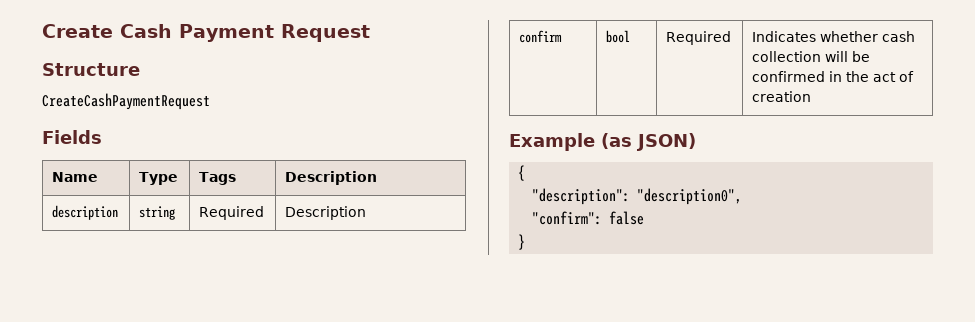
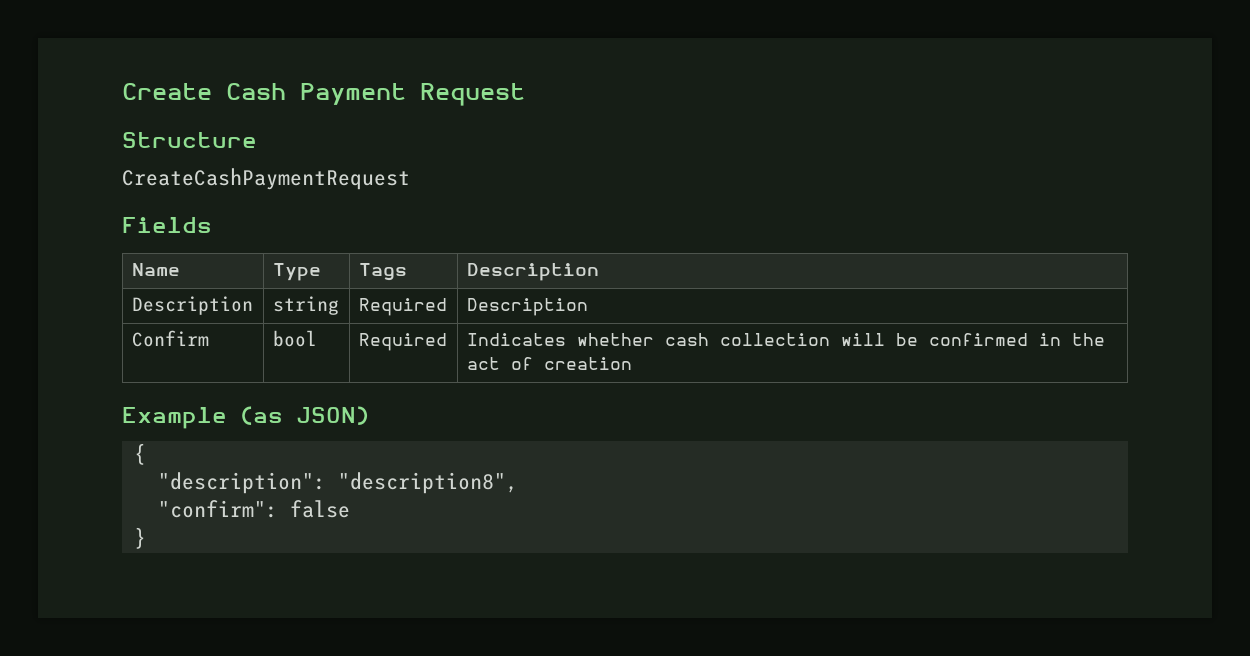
- description | string | Required | Description
+ Description | string | Required | Description
- confirm | bool | Required | Indicates whether cash collection will be confirmed in the act of creation
+ Confirm | bool | Required | Indicates whether cash collection will be confirmed in the act of creation
- "description": "description0",
+ "description": "description8",

